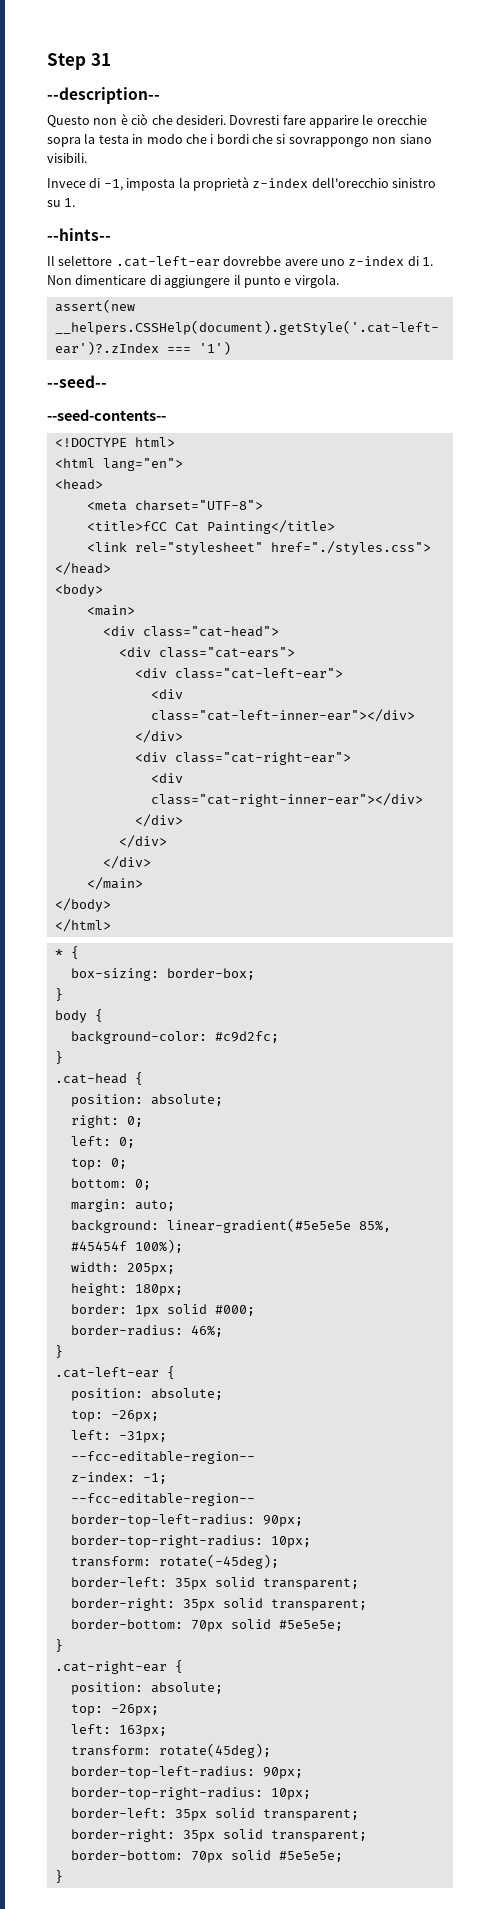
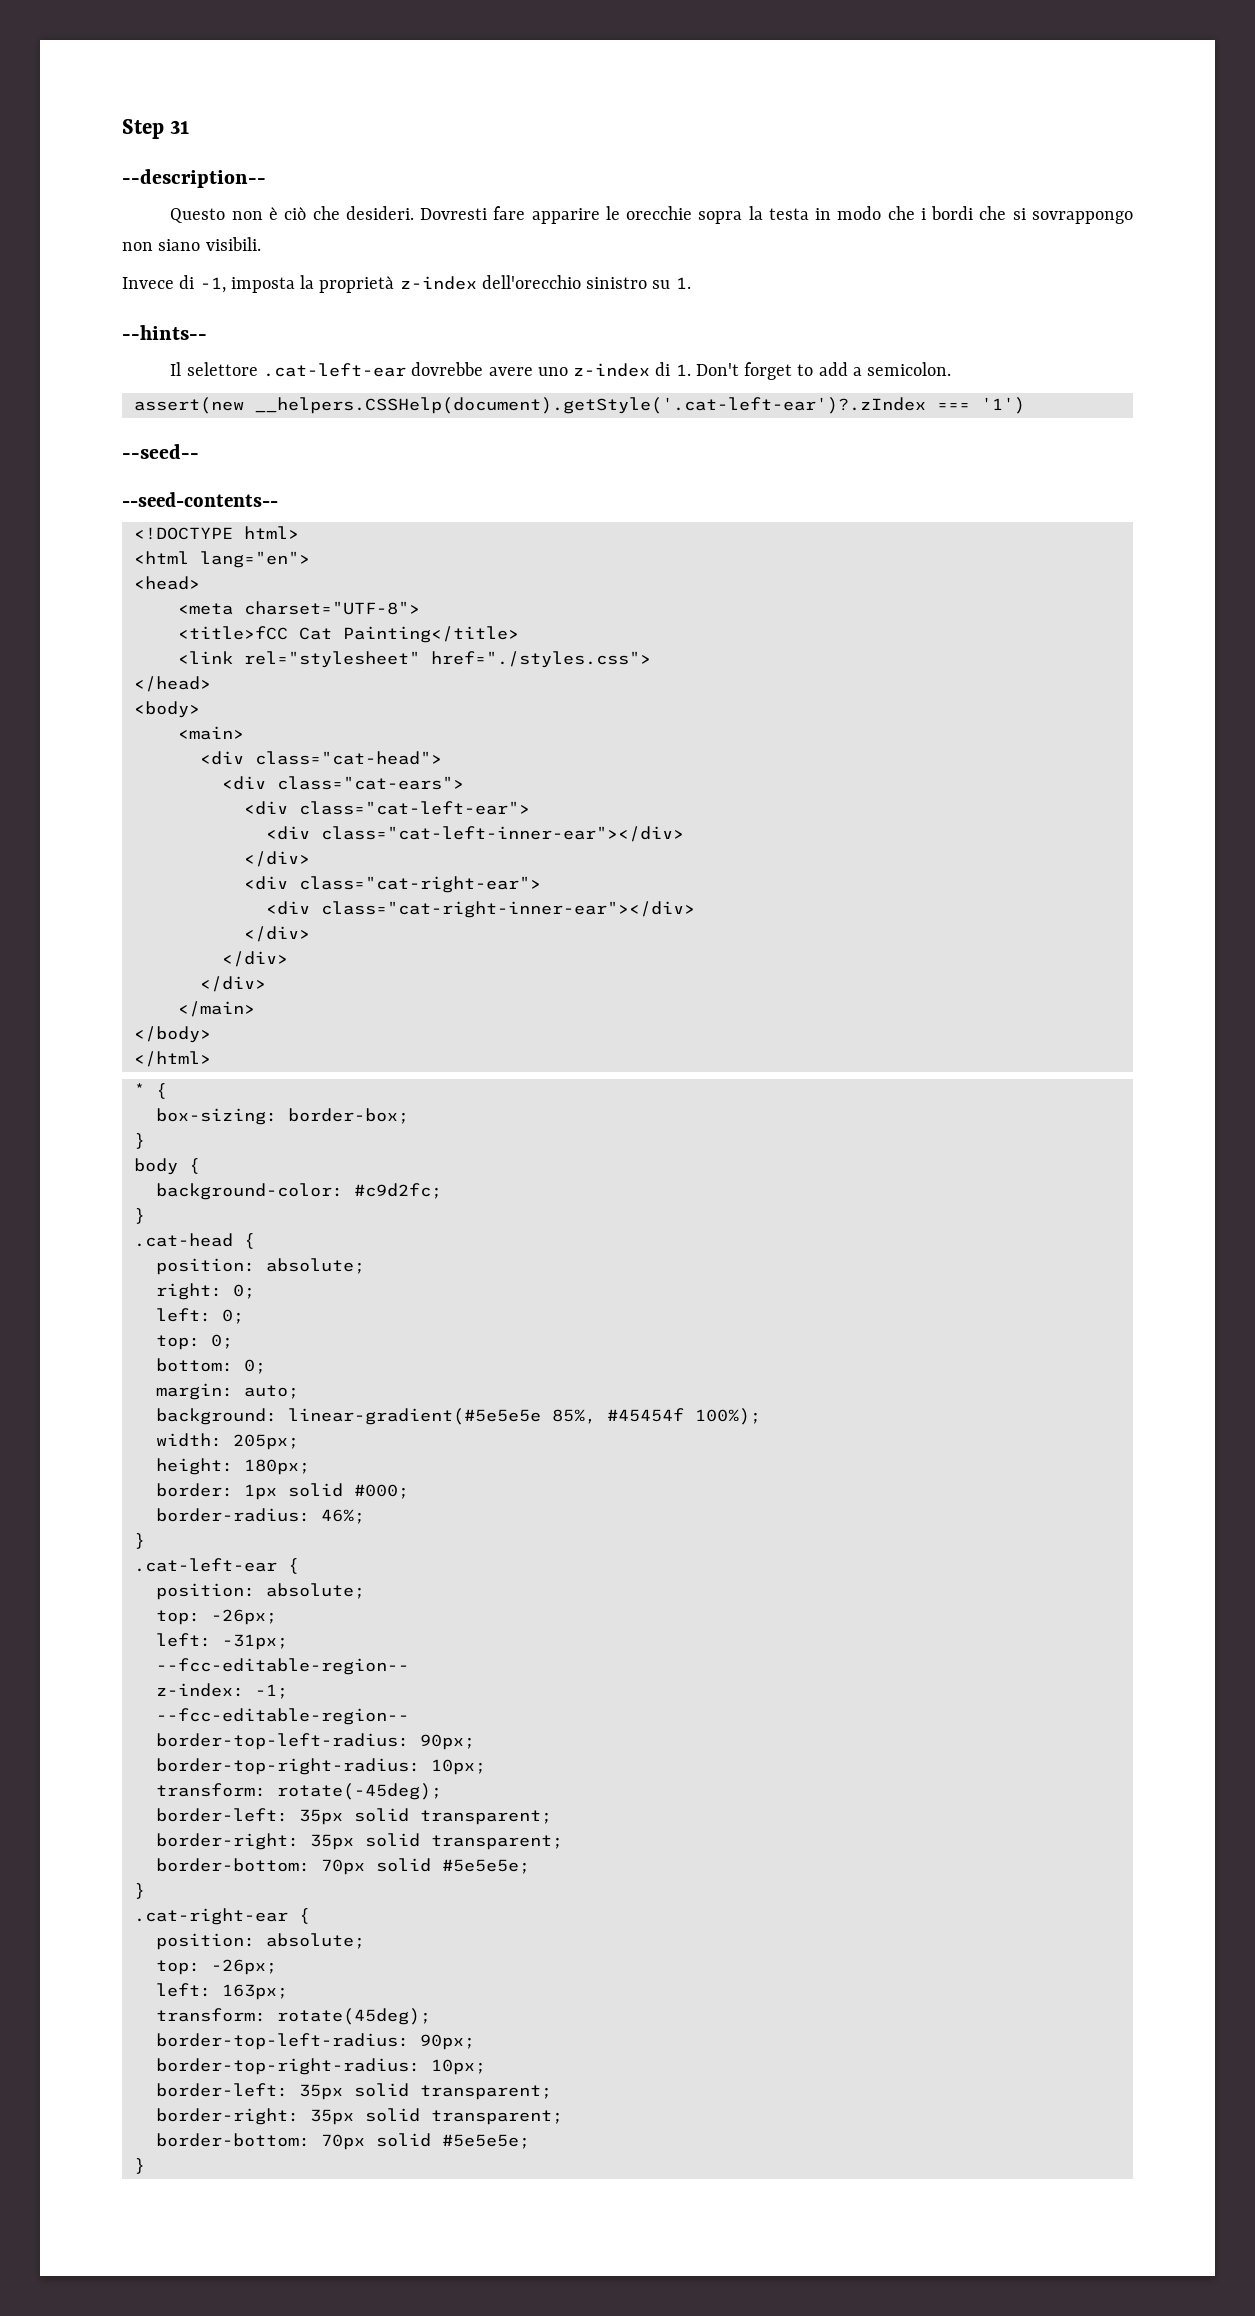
- Il selettore .cat-left-ear dovrebbe avere uno z-index di 1. Non dimenticare di aggiungere il punto e virgola.
+ Il selettore .cat-left-ear dovrebbe avere uno z-index di 1. Don't forget to add a semicolon.

